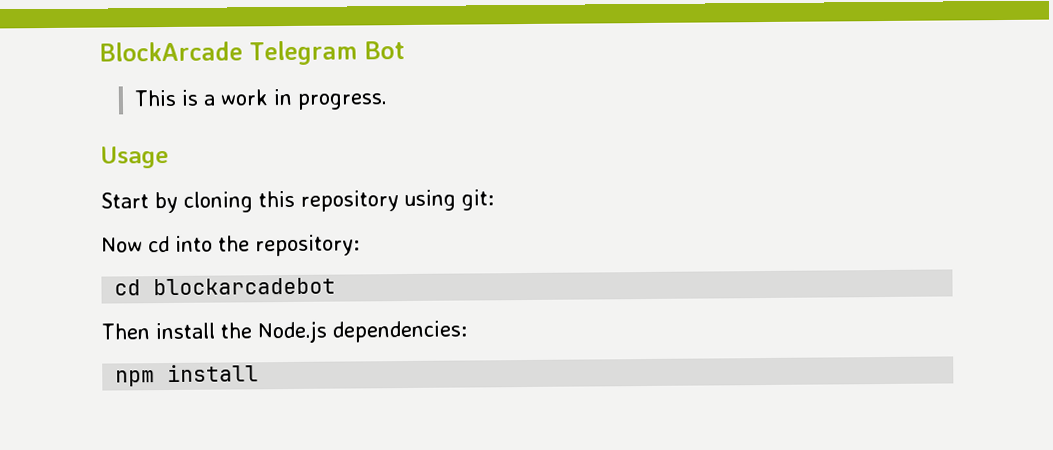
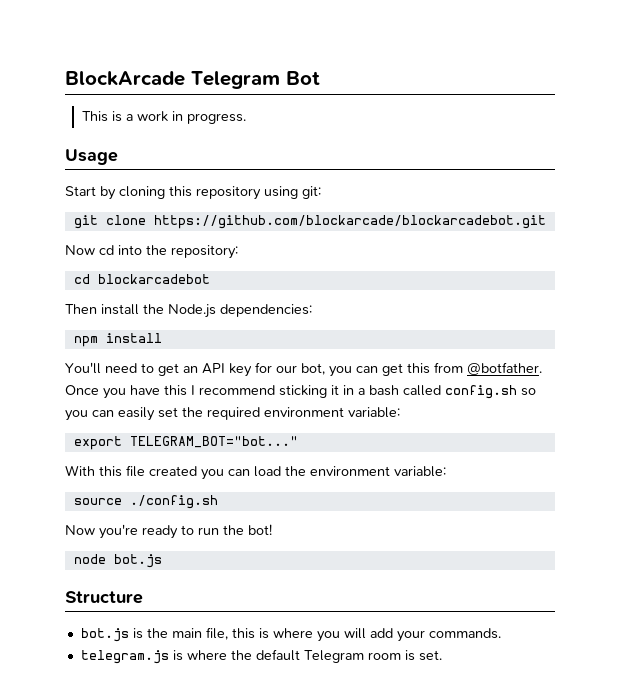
+ git clone https://github.com/blockarcade/blockarcadebot.git
+ You'll need to get an API key for our bot, you can get this from @botfather. Once you have this I recommend sticking it in a bash called config.sh so you can easily set the required environment variable:
+ export TELEGRAM_BOT="bot..."
+ With this file created you can load the environment variable:
+ source ./config.sh
+ Now you're ready to run the bot!
+ node bot.js
+ Structure
+ bot.js is the main file, this is where you will add your commands.
+ telegram.js is where the default Telegram room is set.

